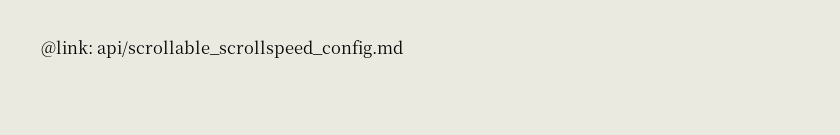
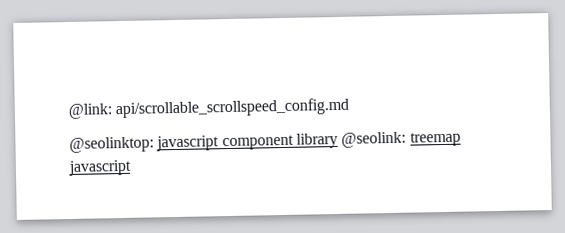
+ @seolinktop: javascript component library @seolink: treemap javascript

